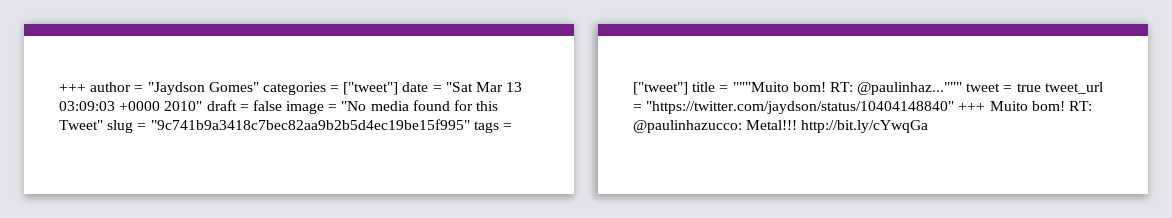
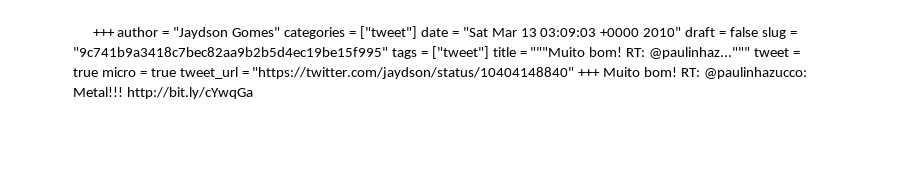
- +++ author = "Jaydson Gomes" categories = ["tweet"] date = "Sat Mar 13 03:09:03 +0000 2010" draft = false image = "No media found for this Tweet" slug = "9c741b9a3418c7bec82aa9b2b5d4ec19be15f995" tags = ["tweet"] title = """Muito bom!
+ +++ author = "Jaydson Gomes" categories = ["tweet"] date = "Sat Mar 13 03:09:03 +0000 2010" draft = false slug = "9c741b9a3418c7bec82aa9b2b5d4ec19be15f995" tags = ["tweet"] title = """Muito bom!
- RT: @paulinhaz...""" tweet = true tweet_url = "https://twitter.com/jaydson/status/10404148840" +++ Muito bom!
+ RT: @paulinhaz...""" tweet = true micro = true tweet_url = "https://twitter.com/jaydson/status/10404148840" +++ Muito bom!

